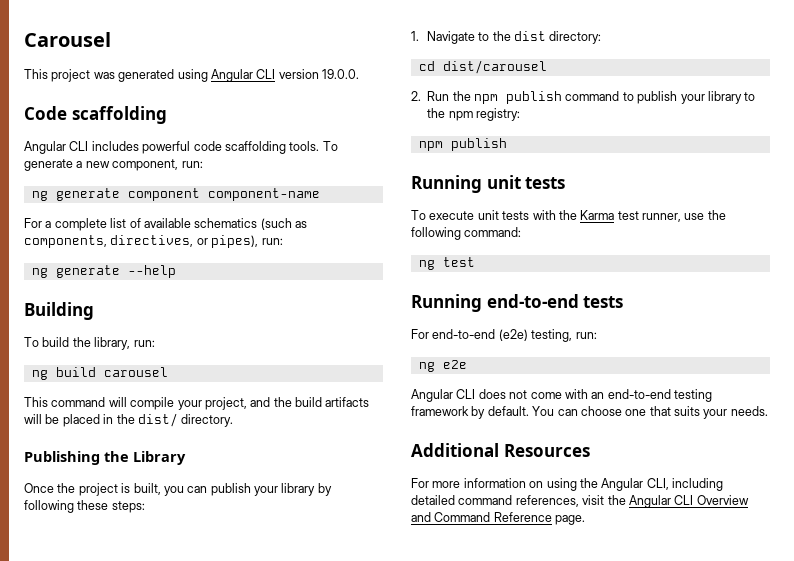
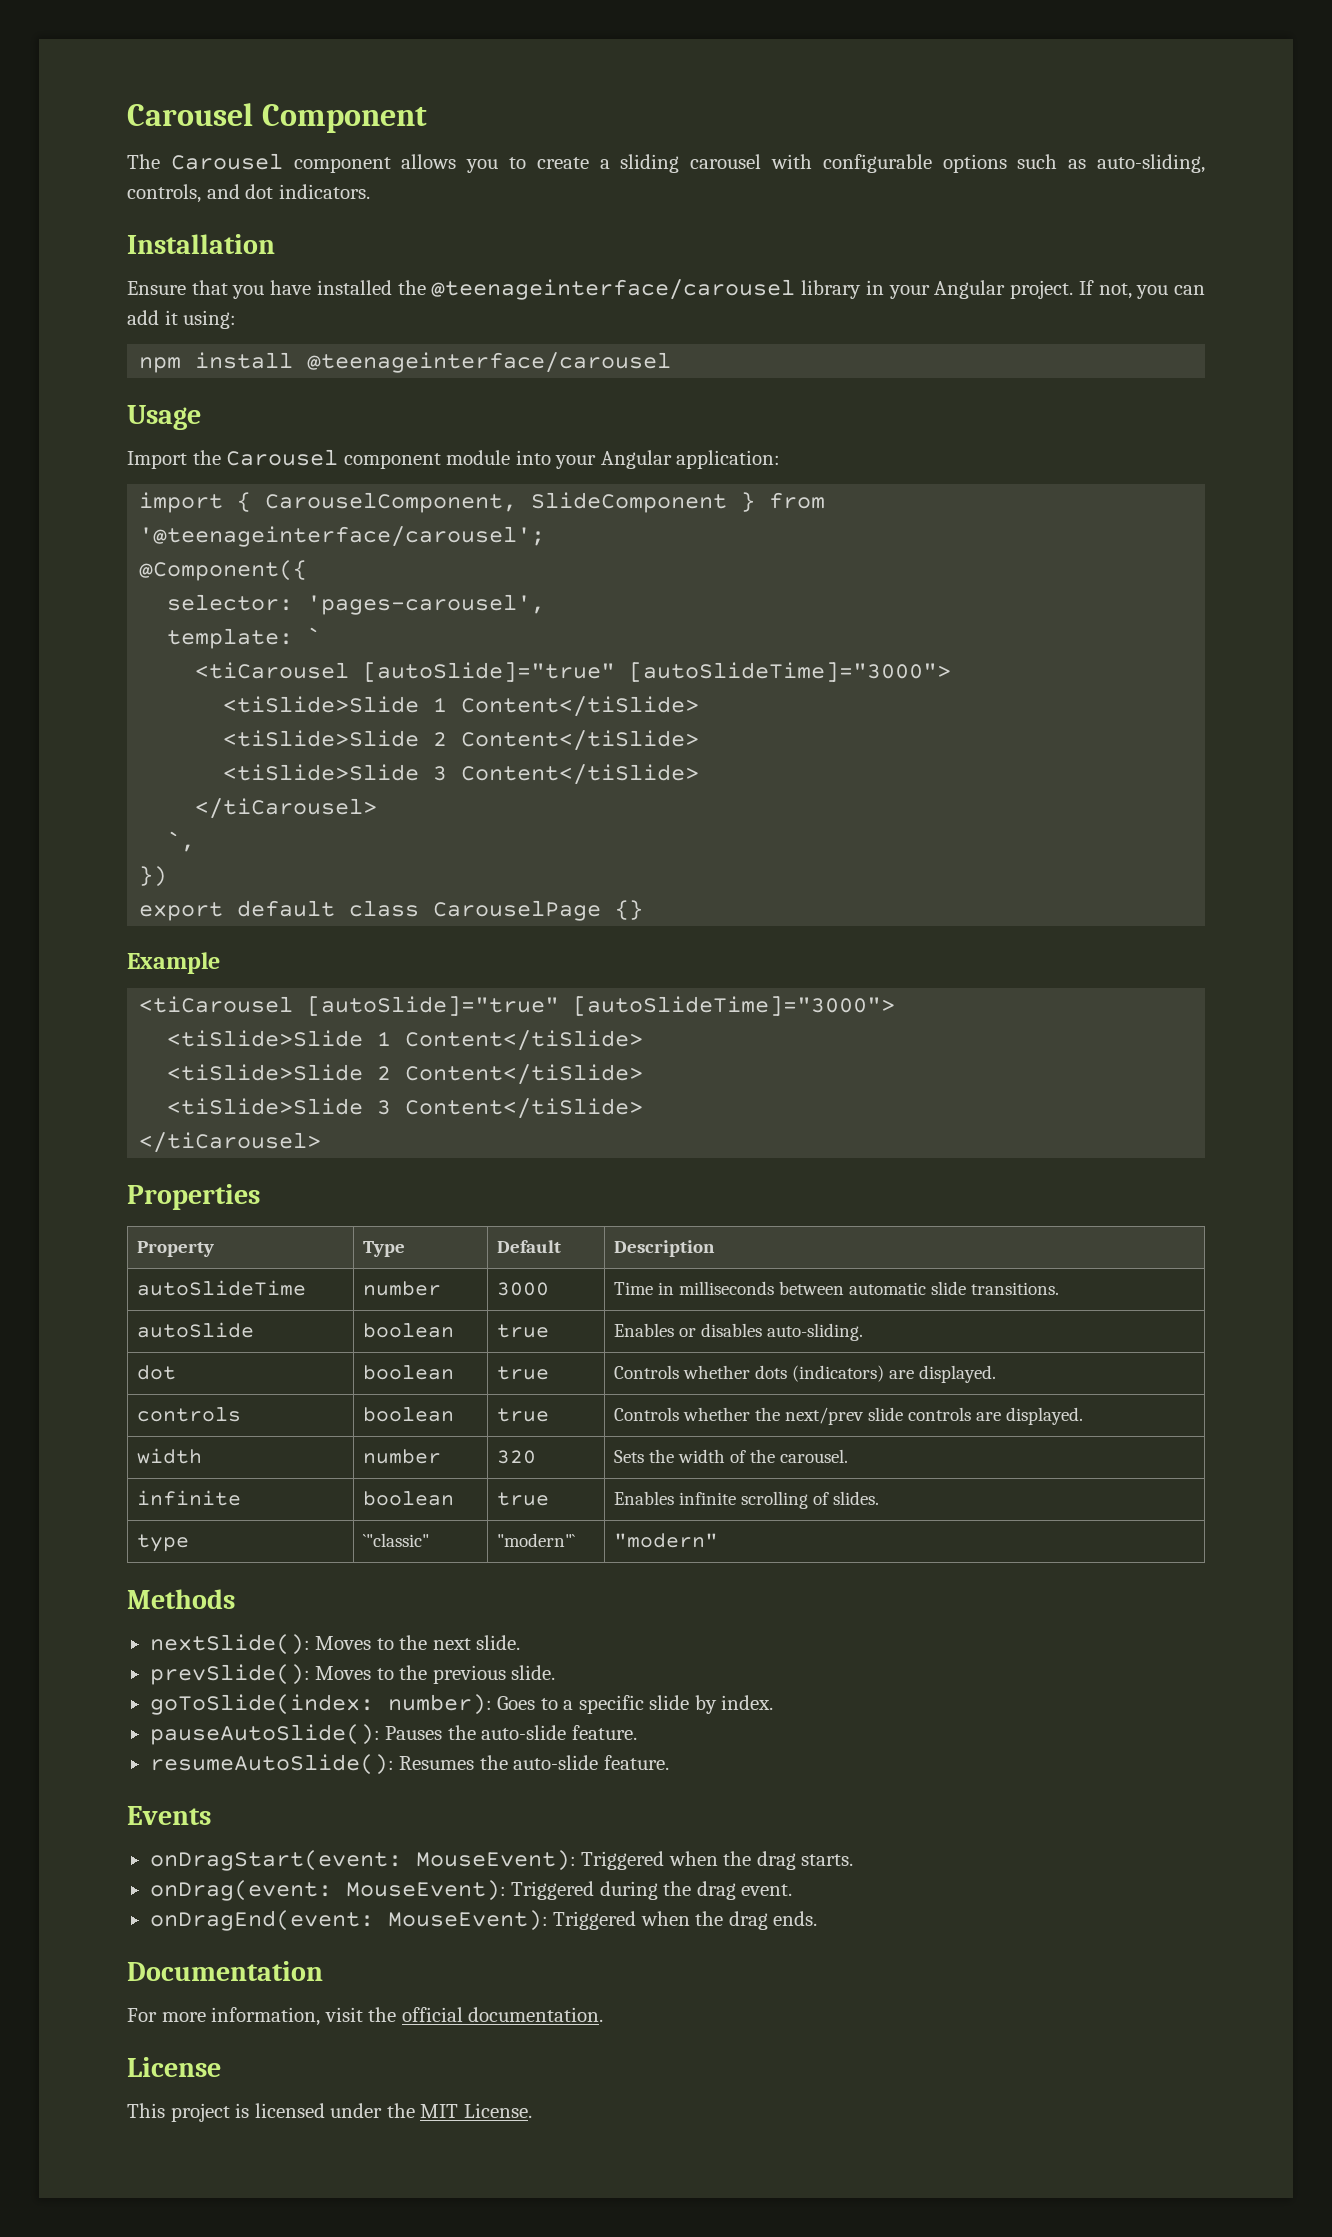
- Carousel
- This project was generated using Angular CLI version 19.0.0.
- Code scaffolding
- Angular CLI includes powerful code scaffolding tools. To generate a new component, run:
- ng generate component component-name
- For a complete list of available schematics (such as components, directives, or pipes), run:
- ng generate --help
- Building
- To build the library, run:
- ng build carousel
- This command will compile your project, and the build artifacts will be placed in the dist/ directory.
- Publishing the Library
- Once the project is built, you can publish your library by following these steps:
- 1. Navigate to the dist directory:
- cd dist/carousel
- 2. Run the npm publish command to publish your library to the npm registry:
- npm publish
- Running unit tests
- To execute unit tests with the Karma test runner, use the following command:
- ng test
- Running end-to-end tests
- For end-to-end (e2e) testing, run:
- ng e2e
- Angular CLI does not come with an end-to-end testing framework by default. You can choose one that suits your needs.
- Additional Resources
- For more information on using the Angular CLI, including detailed command references, visit the Angular CLI Overview and Command Reference page.
+ Carousel Component
+ The Carousel component allows you to create a sliding carousel with configurable options such as auto-sliding, controls, and dot indicators.
+ Installation
+ Ensure that you have installed the @teenageinterface/carousel library in your Angular project. If not, you can add it using:
+ npm install @teenageinterface/carousel
+ Usage
+ Import the Carousel component module into your Angular application:
+ import { CarouselComponent, SlideComponent } from '@teenageinterface/carousel';
+ @Component({
+ selector: 'pages-carousel',
+ template: `
+ <tiCarousel [autoSlide]="true" [autoSlideTime]="3000">
+ <tiSlide>Slide 1 Content</tiSlide>
+ <tiSlide>Slide 2 Content</tiSlide>
+ <tiSlide>Slide 3 Content</tiSlide>
+ </tiCarousel>
+ `,
+ })
+ export default class CarouselPage {}
+ Example
+ <tiCarousel [autoSlide]="true" [autoSlideTime]="3000">
+ <tiSlide>Slide 1 Content</tiSlide>
+ <tiSlide>Slide 2 Content</tiSlide>
+ <tiSlide>Slide 3 Content</tiSlide>
+ </tiCarousel>
+ Properties
+ Property | Type | Default | Description
+ autoSlideTime | number | 3000 | Time in milliseconds between automatic slide transitions.
+ autoSlide | boolean | true | Enables or disables auto-sliding.
+ dot | boolean | true | Controls whether dots (indicators) are displayed.
+ controls | boolean | true | Controls whether the next/prev slide controls are displayed.
+ width | number | 320 | Sets the width of the carousel.
+ infinite | boolean | true | Enables infinite scrolling of slides.
+ type | `"classic" | "modern"` | "modern"
+ Methods
+ nextSlide(): Moves to the next slide.
+ prevSlide(): Moves to the previous slide.
+ goToSlide(index: number): Goes to a specific slide by index.
+ pauseAutoSlide(): Pauses the auto-slide feature.
+ resumeAutoSlide(): Resumes the auto-slide feature.
+ Events
+ onDragStart(event: MouseEvent): Triggered when the drag starts.
+ onDrag(event: MouseEvent): Triggered during the drag event.
+ onDragEnd(event: MouseEvent): Triggered when the drag ends.
+ Documentation
+ For more information, visit the official documentation.
+ License
+ This project is licensed under the MIT License.

